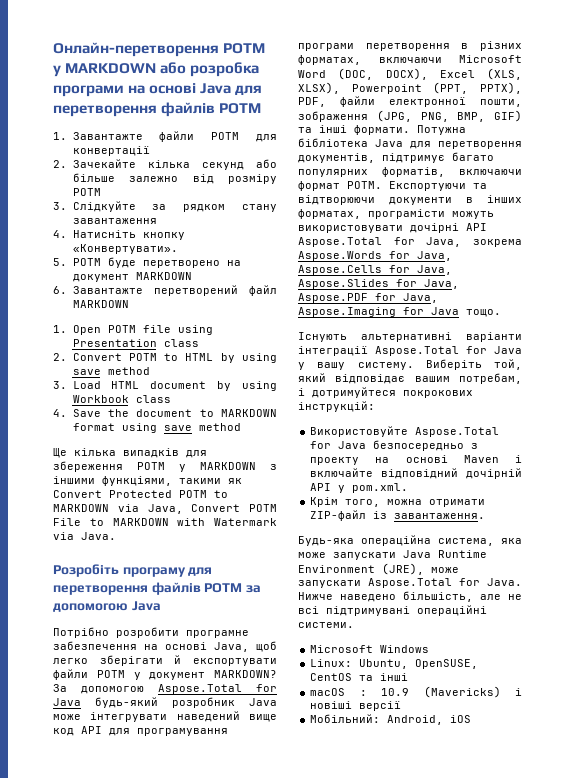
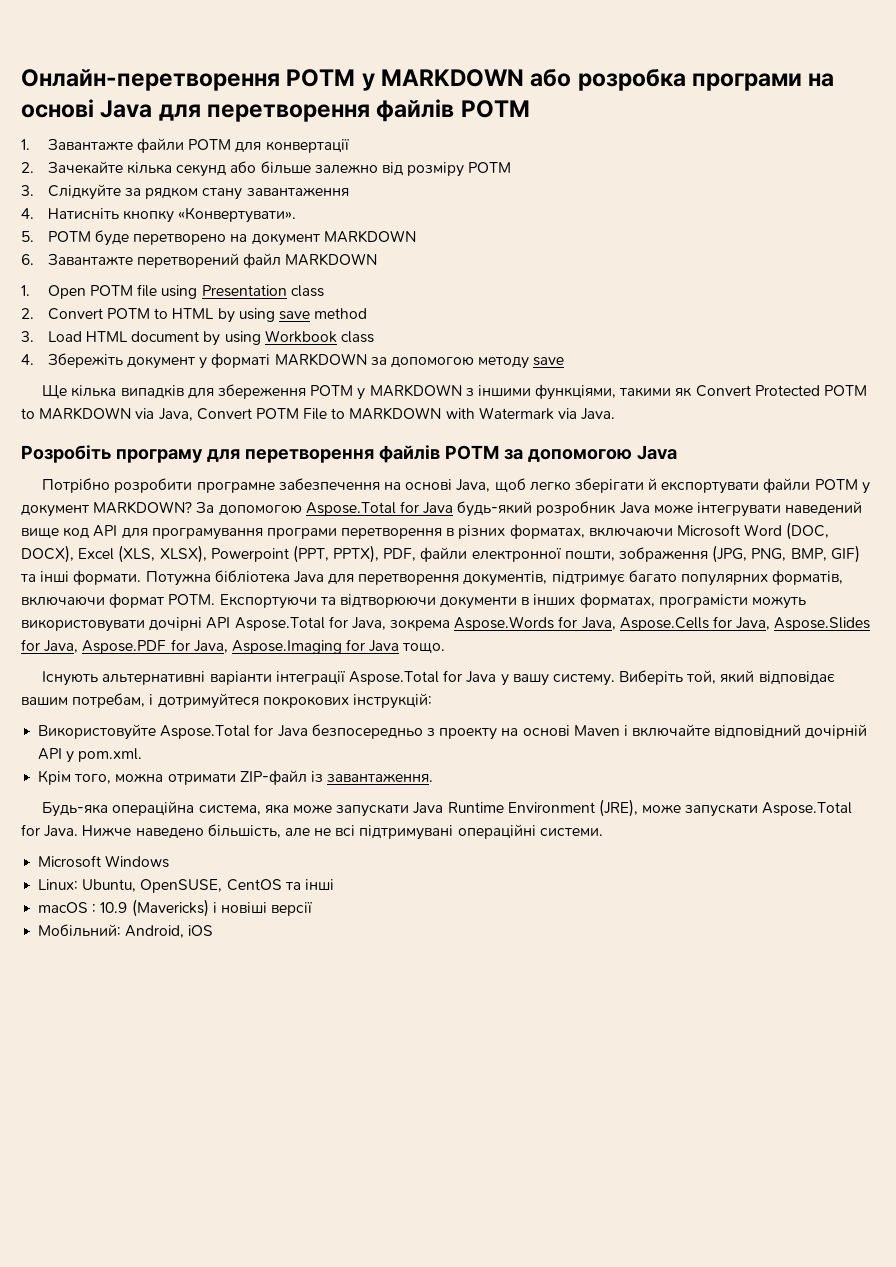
- 4. Save the document to MARKDOWN format using save method
+ 4. Збережіть документ у форматі MARKDOWN за допомогою методу save

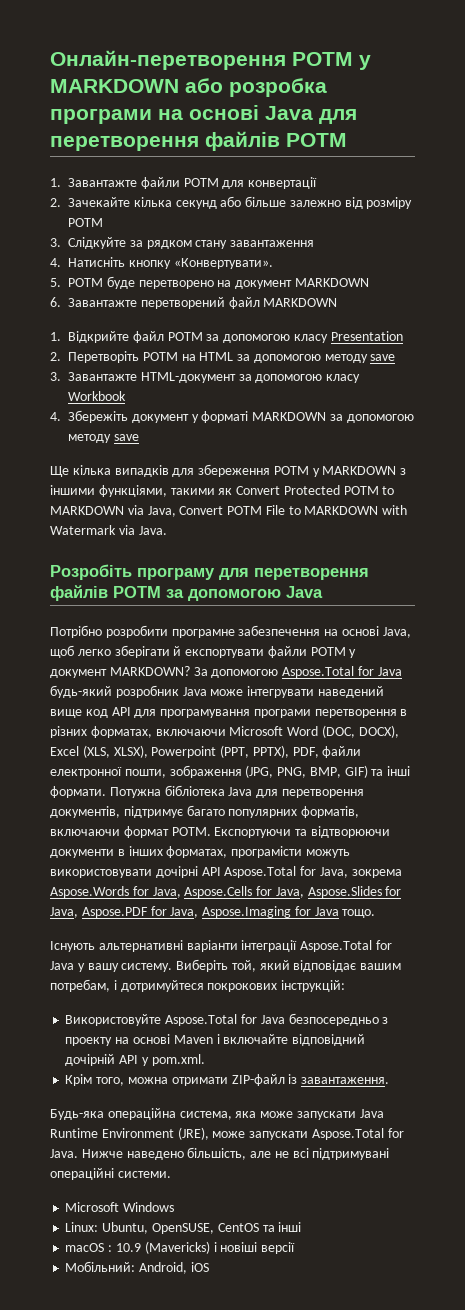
- 1. Open POTM file using Presentation class
- 2. Convert POTM to HTML by using save method
- 3. Load HTML document by using Workbook class
+ 1. Відкрийте файл POTM за допомогою класу Presentation
+ 2. Перетворіть POTM на HTML за допомогою методу save
+ 3. Завантажте HTML-документ за допомогою класу Workbook

